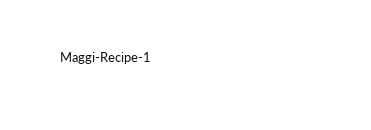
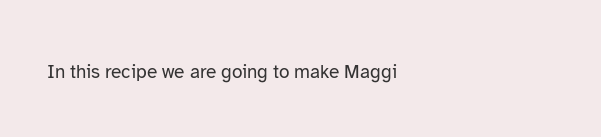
- Maggi-Recipe-1
+ In this recipe we are going to make Maggi

